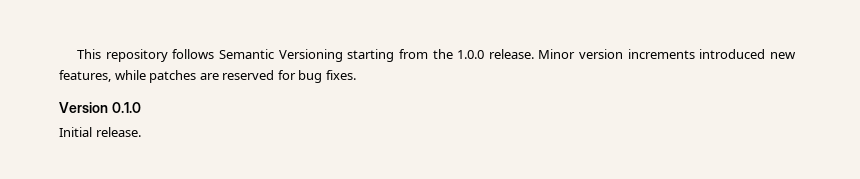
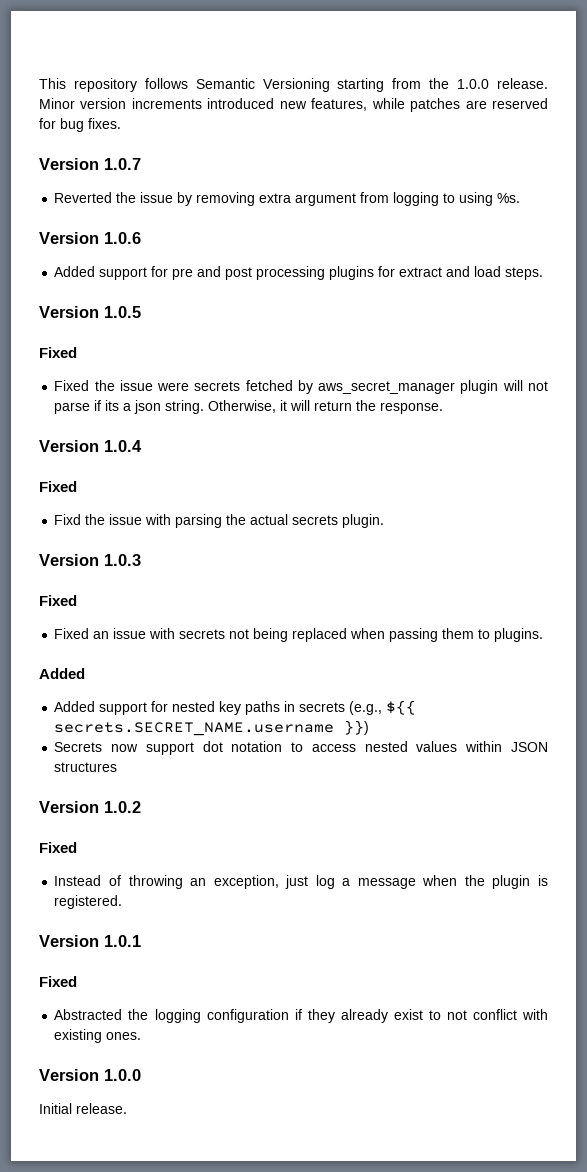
- Version 0.1.0
+ Version 1.0.7
+ Reverted the issue by removing extra argument from logging to using %s.
+ Version 1.0.6
+ Added support for pre and post processing plugins for extract and load steps.
+ Version 1.0.5
+ Fixed
+ Fixed the issue were secrets fetched by aws_secret_manager plugin will not parse if its a json string. Otherwise, it will return the response.
+ Version 1.0.4
+ Fixed
+ Fixd the issue with parsing the actual secrets plugin.
+ Version 1.0.3
+ Fixed
+ Fixed an issue with secrets not being replaced when passing them to plugins.
+ Added
+ Added support for nested key paths in secrets (e.g., ${{ secrets.SECRET_NAME.username }})
+ Secrets now support dot notation to access nested values within JSON structures
+ Version 1.0.2
+ Fixed
+ Instead of throwing an exception, just log a message when the plugin is registered.
+ Version 1.0.1
+ Fixed
+ Abstracted the logging configuration if they already exist to not conflict with existing ones.
+ Version 1.0.0

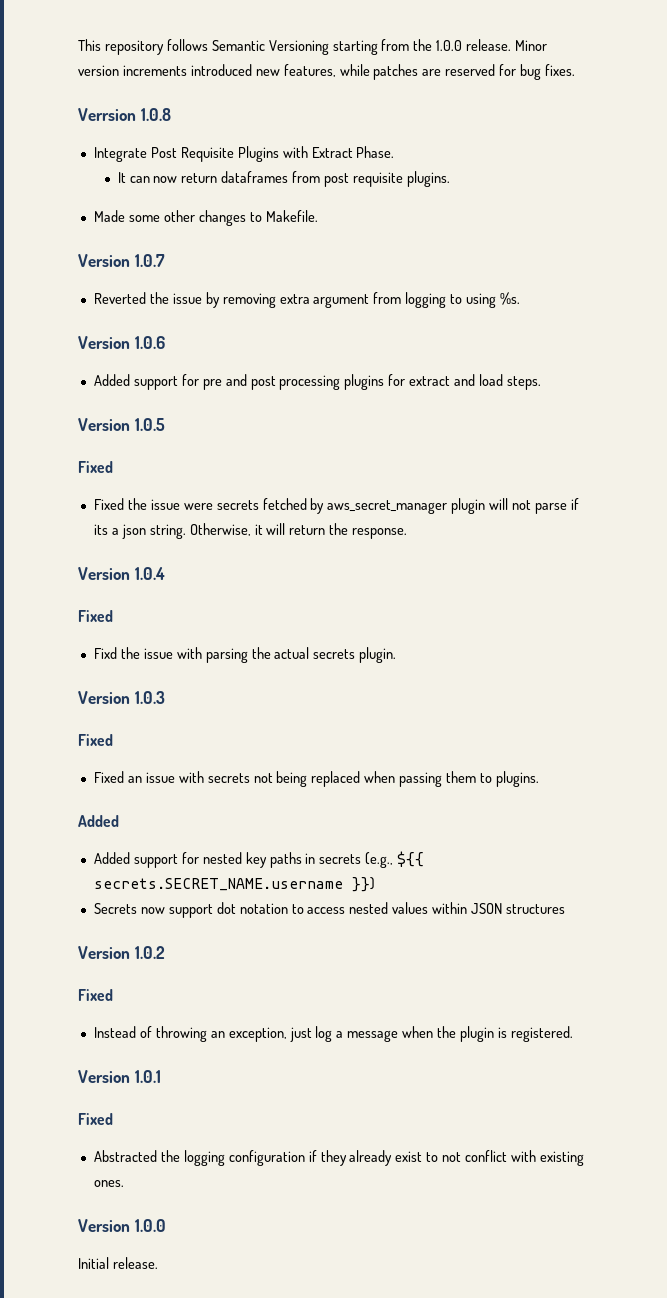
+ Verrsion 1.0.8
+ Integrate Post Requisite Plugins with Extract Phase.
+ It can now return dataframes from post requisite plugins.
+ Made some other changes to Makefile.

